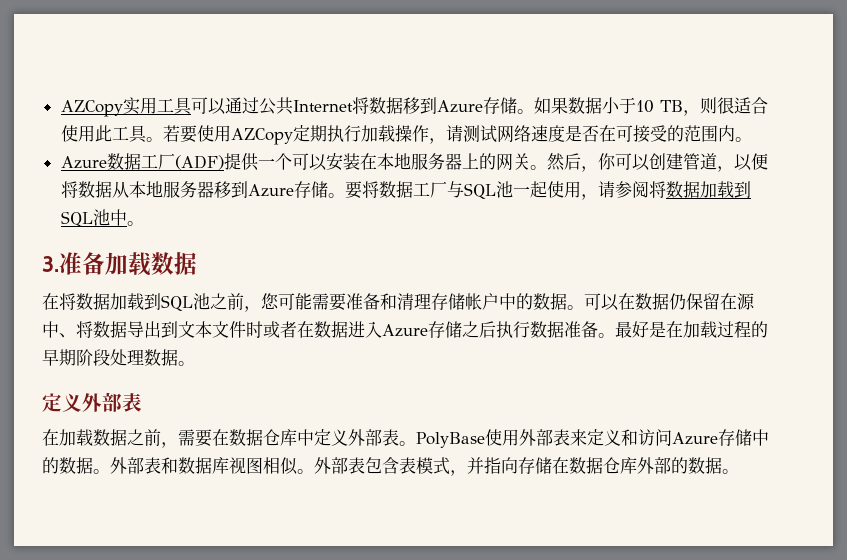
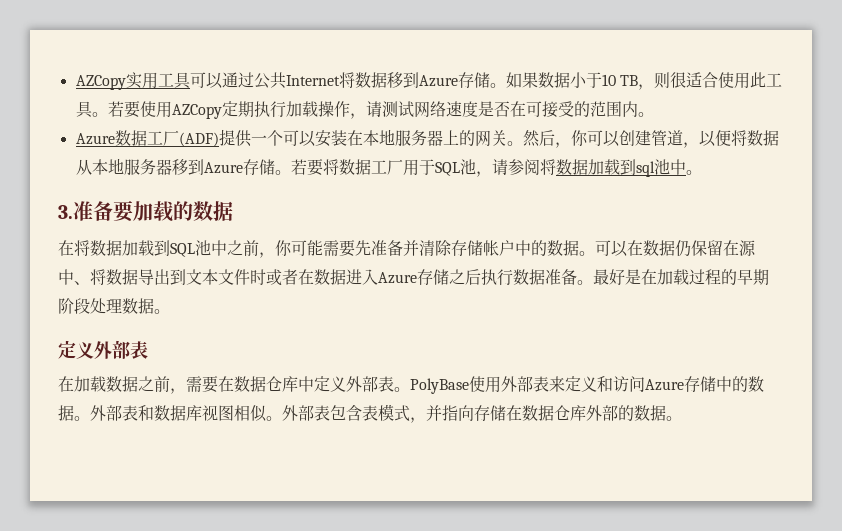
- 要将数据工厂与SQL池一起使用，请参阅将数据加载到SQL池中。
+ 若要将数据工厂用于SQL池，请参阅将数据加载到sql池中。
- 3.准备加载数据
+ 3.准备要加载的数据
- 在将数据加载到SQL池之前，您可能需要准备和清理存储帐户中的数据。
+ 在将数据加载到SQL池中之前，你可能需要先准备并清除存储帐户中的数据。

